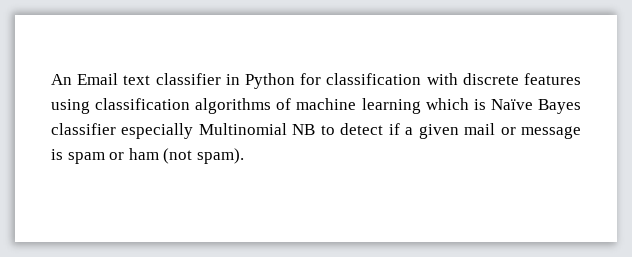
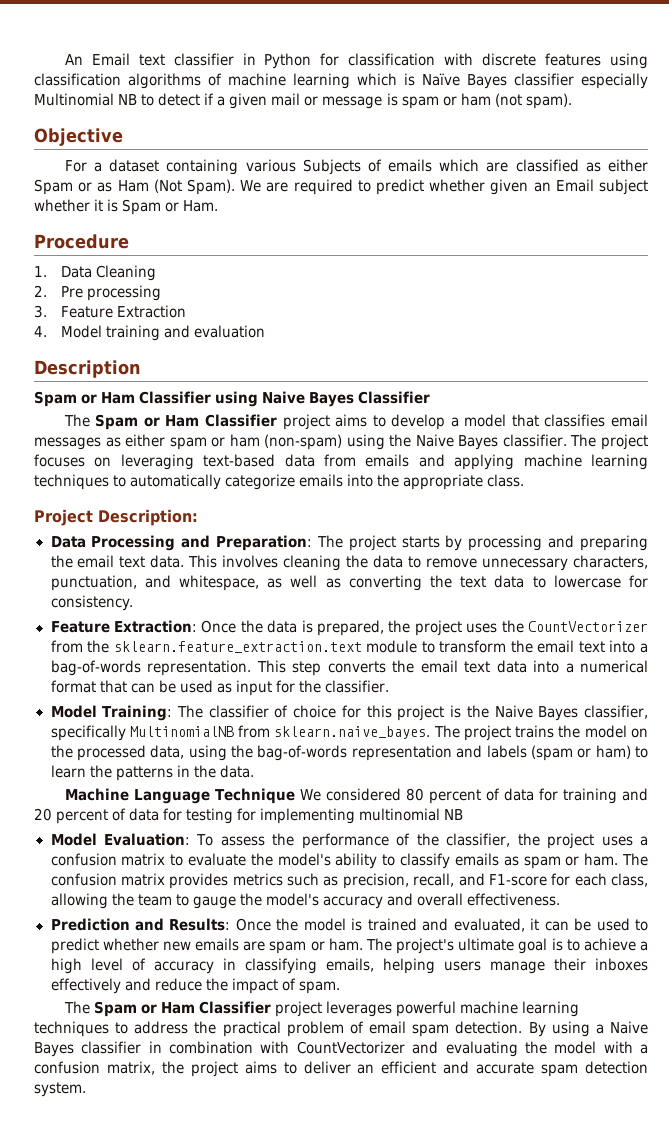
+ Objective
+ For a dataset containing various Subjects of emails which are classified as either Spam or as Ham (Not Spam). We are required to predict whether given an Email subject whether it is Spam or Ham.
+ Procedure
+ 1. Data Cleaning
+ 2. Pre processing
+ 3. Feature Extraction
+ 4. Model training and evaluation
+ Description
+ Spam or Ham Classifier using Naive Bayes Classifier
+ The Spam or Ham Classifier project aims to develop a model that classifies email messages as either spam or ham (non-spam) using the Naive Bayes classifier. The project focuses on leveraging text-based data from emails and applying machine learning techniques to automatically categorize emails into the appropriate class.
+ Project Description:
+ Data Processing and Preparation: The project starts by processing and preparing the email text data. This involves cleaning the data to remove unnecessary characters, punctuation, and whitespace, as well as converting the text data to lowercase for consistency.
+ Feature Extraction: Once the data is prepared, the project uses the CountVectorizer from the sklearn.feature_extraction.text module to transform the email text into a bag-of-words representation. This step converts the email text data into a numerical format that can be used as input for the classifier.
+ Model Training: The classifier of choice for this project is the Naive Bayes classifier, specifically MultinomialNB from sklearn.naive_bayes. The project trains the model on the processed data, using the bag-of-words representation and labels (spam or ham) to learn the patterns in the data.
+ Machine Language Technique We considered 80 percent of data for training and 20 percent of data for testing for implementing multinomial NB
+ Model Evaluation: To assess the performance of the classifier, the project uses a confusion matrix to evaluate the model's ability to classify emails as spam or ham. The confusion matrix provides metrics such as precision, recall, and F1-score for each class, allowing the team to gauge the model's accuracy and overall effectiveness.
+ Prediction and Results: Once the model is trained and evaluated, it can be used to predict whether new emails are spam or ham. The project's ultimate goal is to achieve a high level of accuracy in classifying emails, helping users manage their inboxes effectively and reduce the impact of spam.
+ The Spam or Ham Classifier project leverages powerful machine learning techniques to address the practical problem of email spam detection. By using a Naive Bayes classifier in combination with CountVectorizer and evaluating the model with a confusion matrix, the project aims to deliver an efficient and accurate spam detection system.

